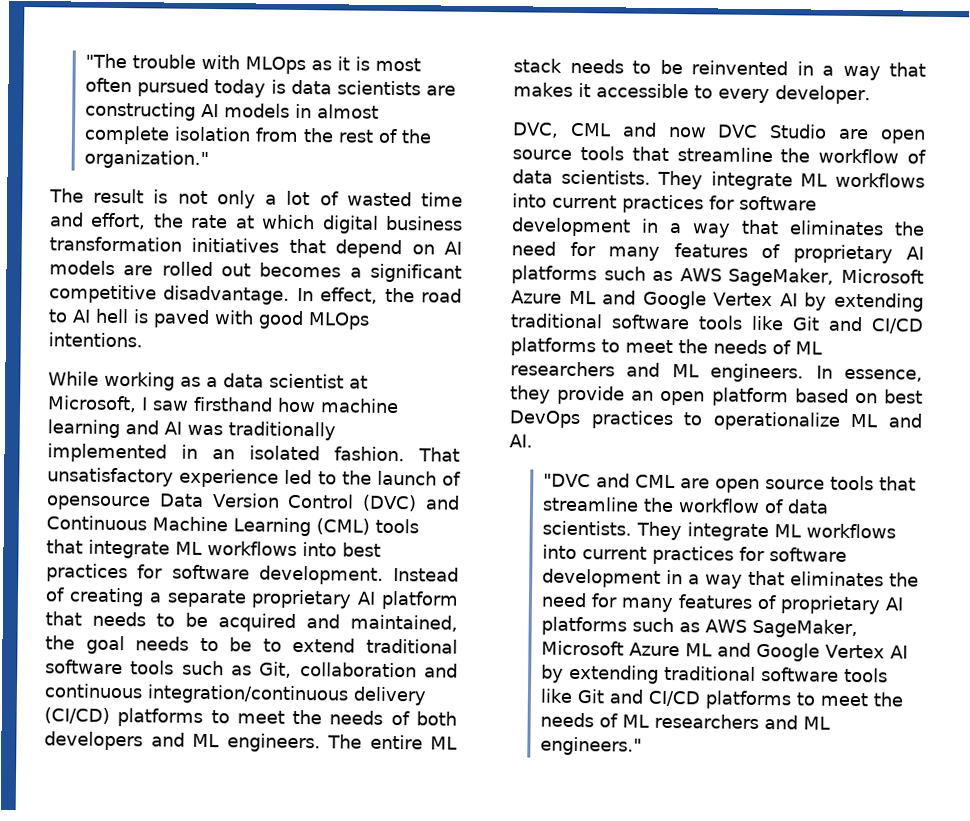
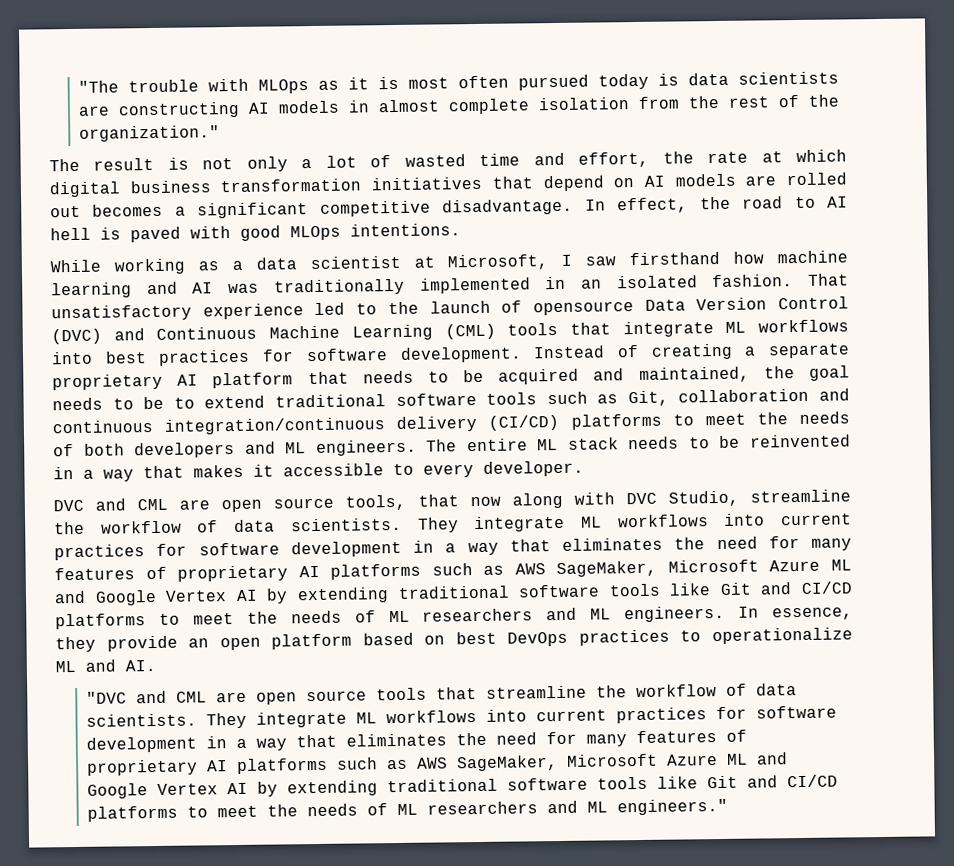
- DVC, CML and now DVC Studio are open source tools that streamline the workflow of data scientists.
+ DVC and CML are open source tools, that now along with DVC Studio, streamline the workflow of data scientists.

